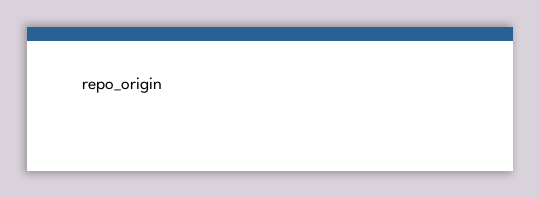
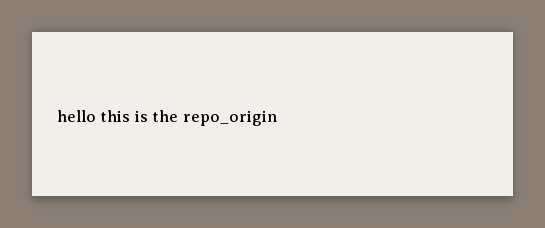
- repo_origin
+ hello this is the repo_origin

